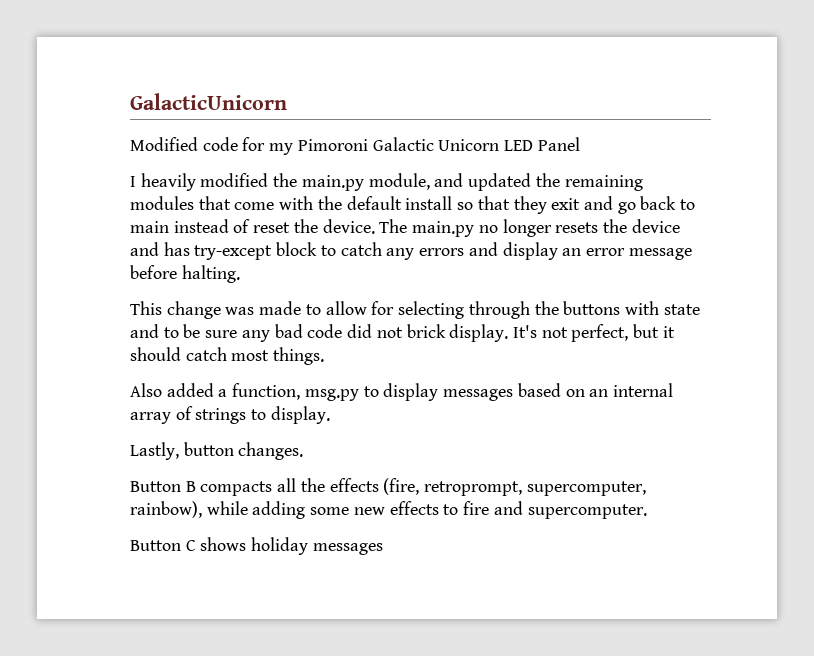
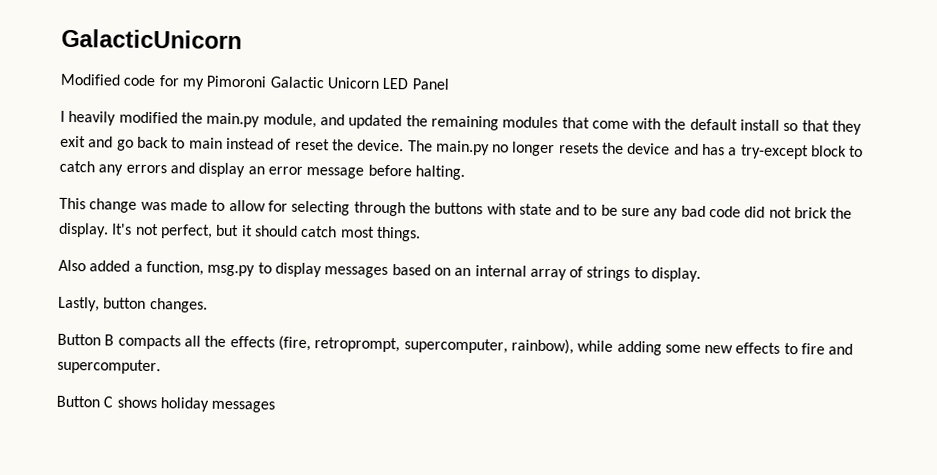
- The main.py no longer resets the device and has try-except block to catch any errors and display an error message before halting.
+ The main.py no longer resets the device and has a try-except block to catch any errors and display an error message before halting.
- This change was made to allow for selecting through the buttons with state and to be sure any bad code did not brick display.
+ This change was made to allow for selecting through the buttons with state and to be sure any bad code did not brick the display.

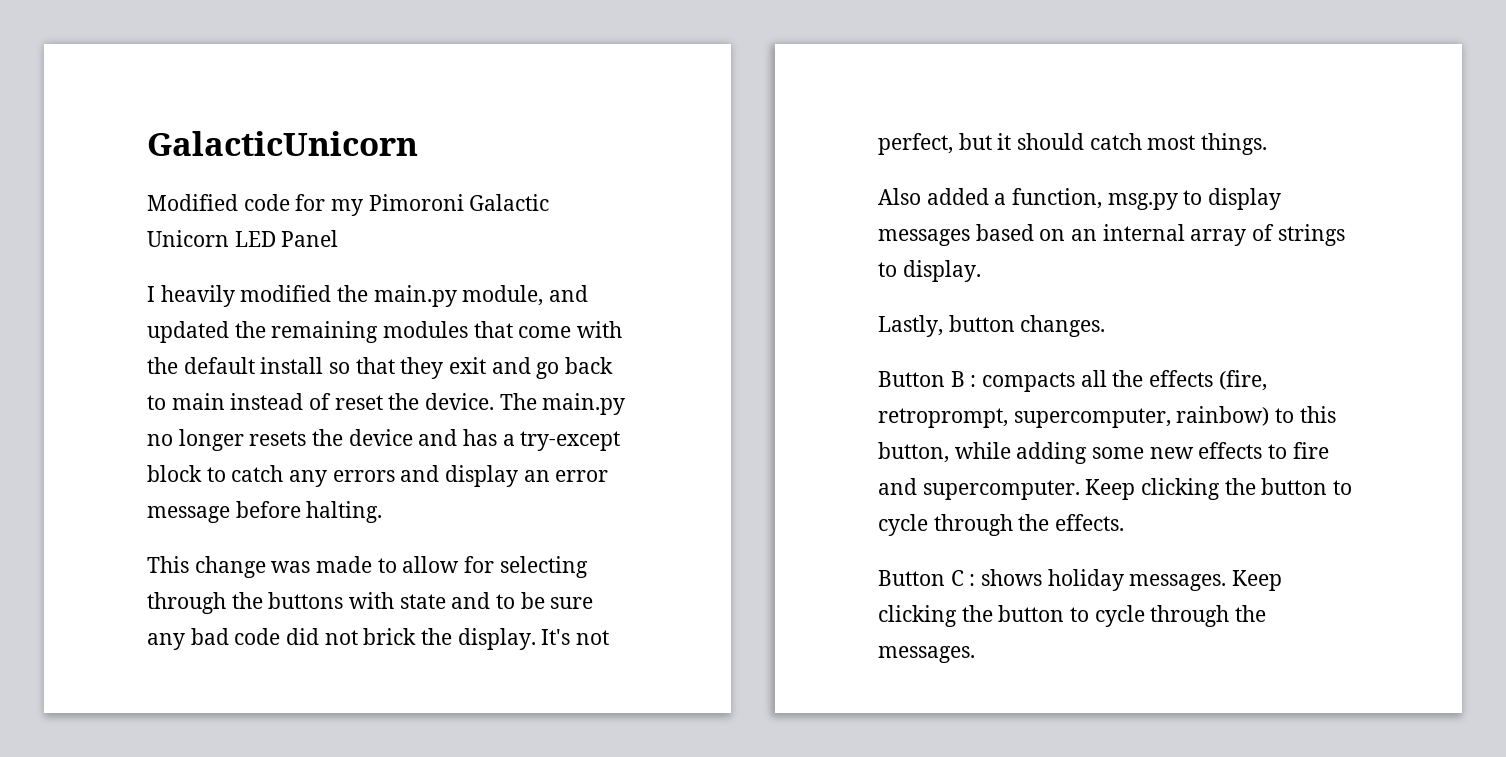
- Button B compacts all the effects (fire, retroprompt, supercomputer, rainbow), while adding some new effects to fire and supercomputer.
+ Button B : compacts all the effects (fire, retroprompt, supercomputer, rainbow) to this button, while adding some new effects to fire and supercomputer. Keep clicking the button to cycle through the effects.
- Button C shows holiday messages
+ Button C : shows holiday messages. Keep clicking the button to cycle through the messages.

